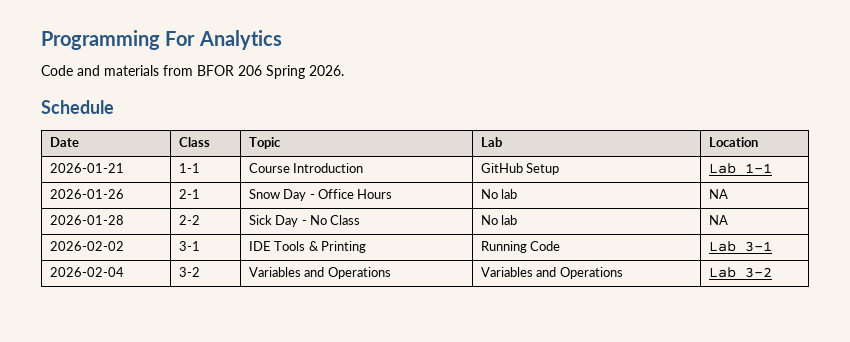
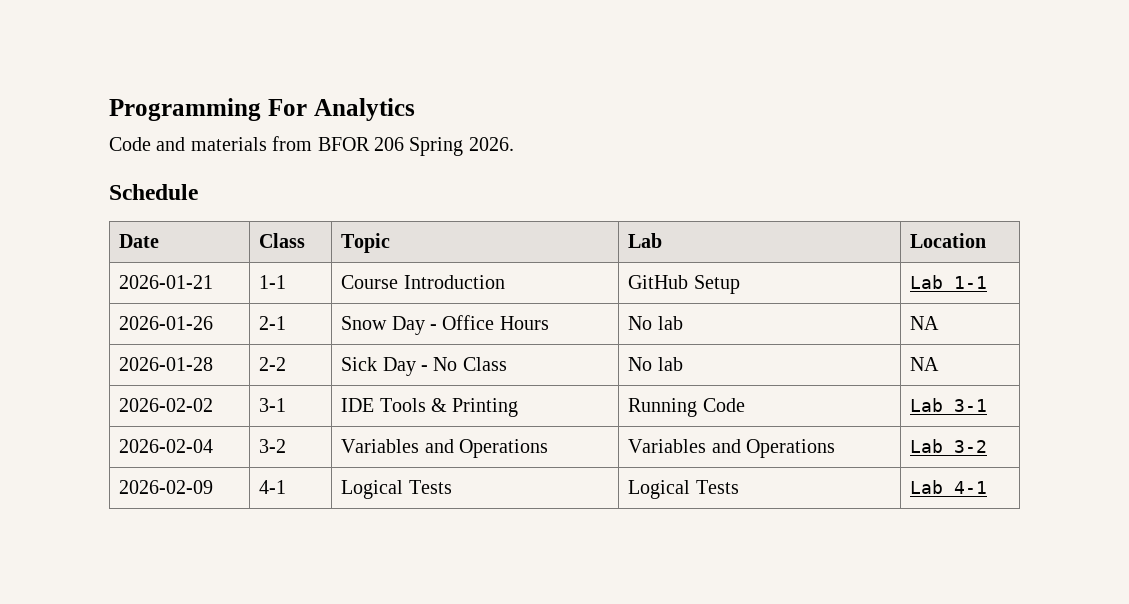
+ 2026-02-09 | 4-1 | Logical Tests | Logical Tests | Lab 4-1

